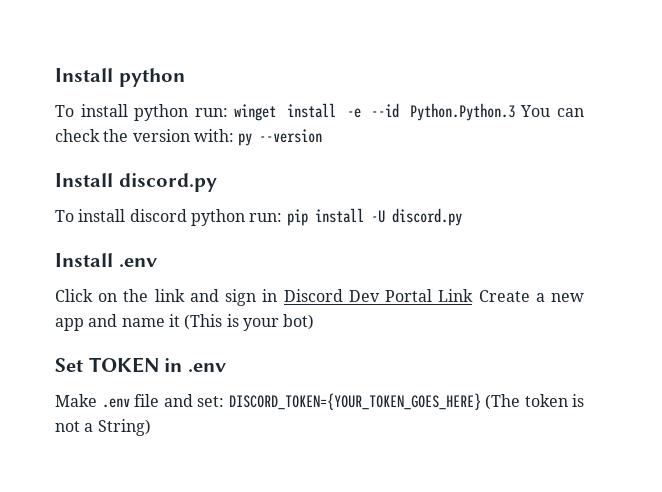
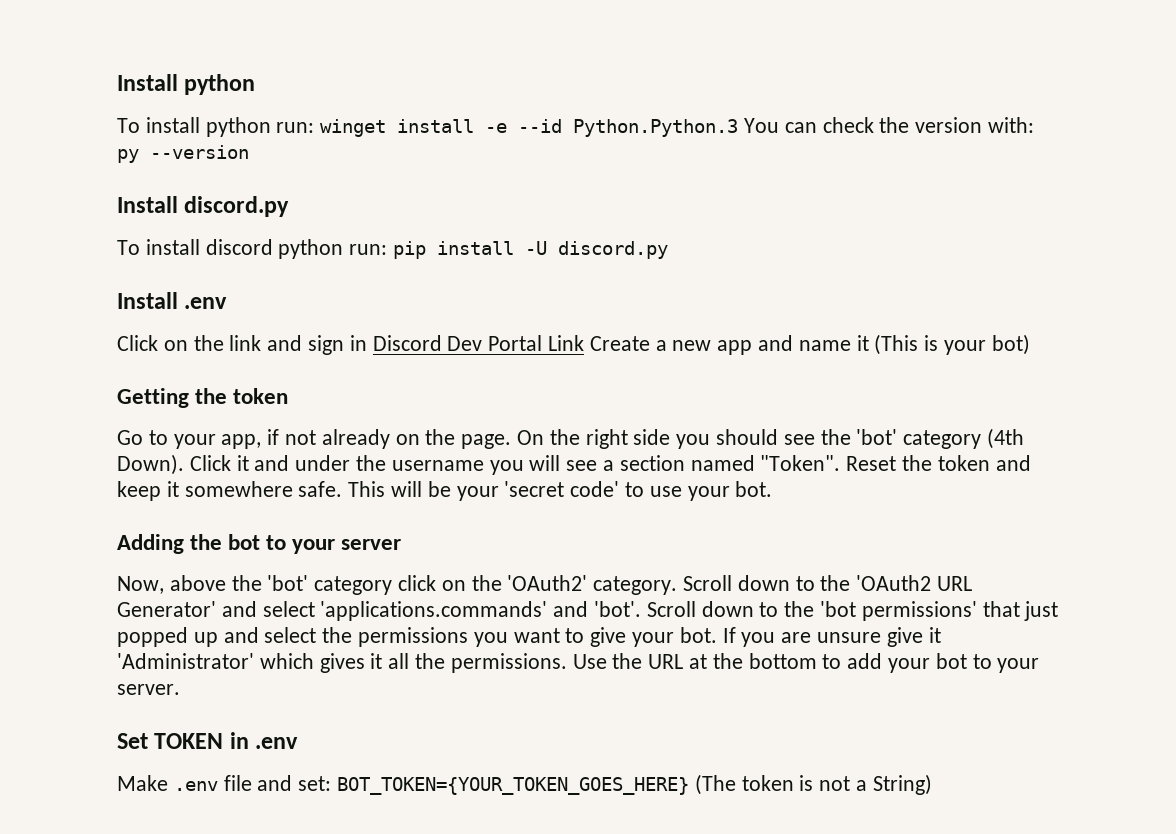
+ Getting the token
+ Go to your app, if not already on the page. On the right side you should see the 'bot' category (4th Down). Click it and under the username you will see a section named "Token". Reset the token and keep it somewhere safe. This will be your 'secret code' to use your bot.
+ Adding the bot to your server
+ Now, above the 'bot' category click on the 'OAuth2' category. Scroll down to the 'OAuth2 URL Generator' and select 'applications.commands' and 'bot'. Scroll down to the 'bot permissions' that just popped up and select the permissions you want to give your bot. If you are unsure give it 'Administrator' which gives it all the permissions. Use the URL at the bottom to add your bot to your server.
- Make .env file and set: DISCORD_TOKEN={YOUR_TOKEN_GOES_HERE} (The token is not a String)
+ Make .env file and set: BOT_TOKEN={YOUR_TOKEN_GOES_HERE} (The token is not a String)

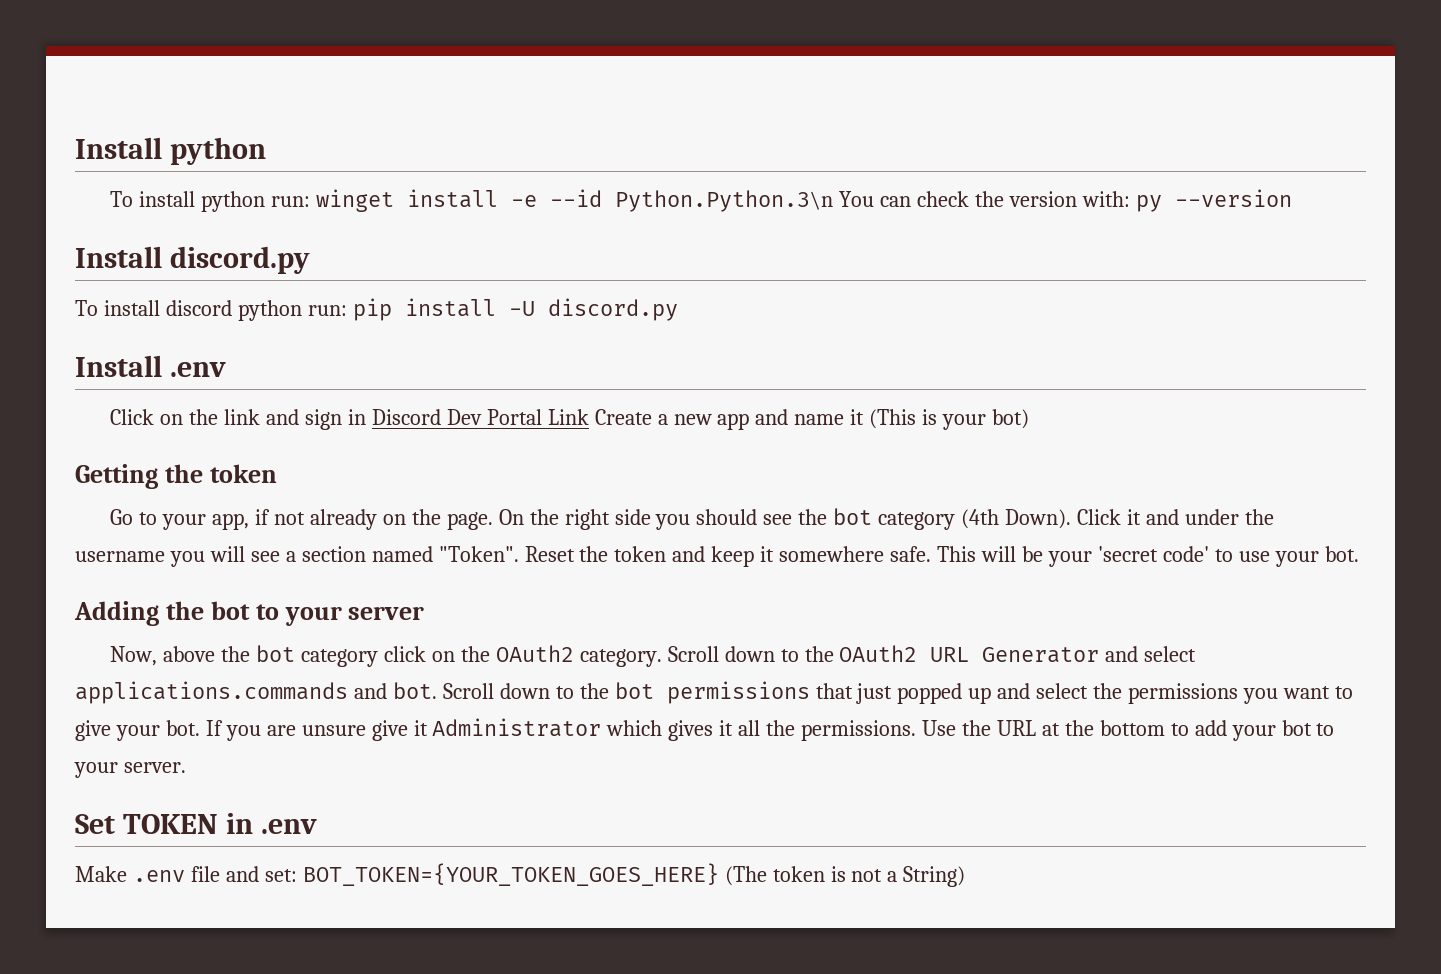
- To install python run: winget install -e --id Python.Python.3 You can check the version with: py --version
+ To install python run: winget install -e --id Python.Python.3\n You can check the version with: py --version
- On the right side you should see the 'bot' category (4th Down).
+ On the right side you should see the bot category (4th Down).
- Now, above the 'bot' category click on the 'OAuth2' category.
+ Now, above the bot category click on the OAuth2 category.
- Scroll down to the 'OAuth2 URL Generator' and select 'applications.commands' and 'bot'. Scroll down to the 'bot permissions' that just popped up and select the permissions you want to give your bot.
+ Scroll down to the OAuth2 URL Generator and select applications.commands and bot. Scroll down to the bot permissions that just popped up and select the permissions you want to give your bot.
- If you are unsure give it 'Administrator' which gives it all the permissions.
+ If you are unsure give it Administrator which gives it all the permissions.

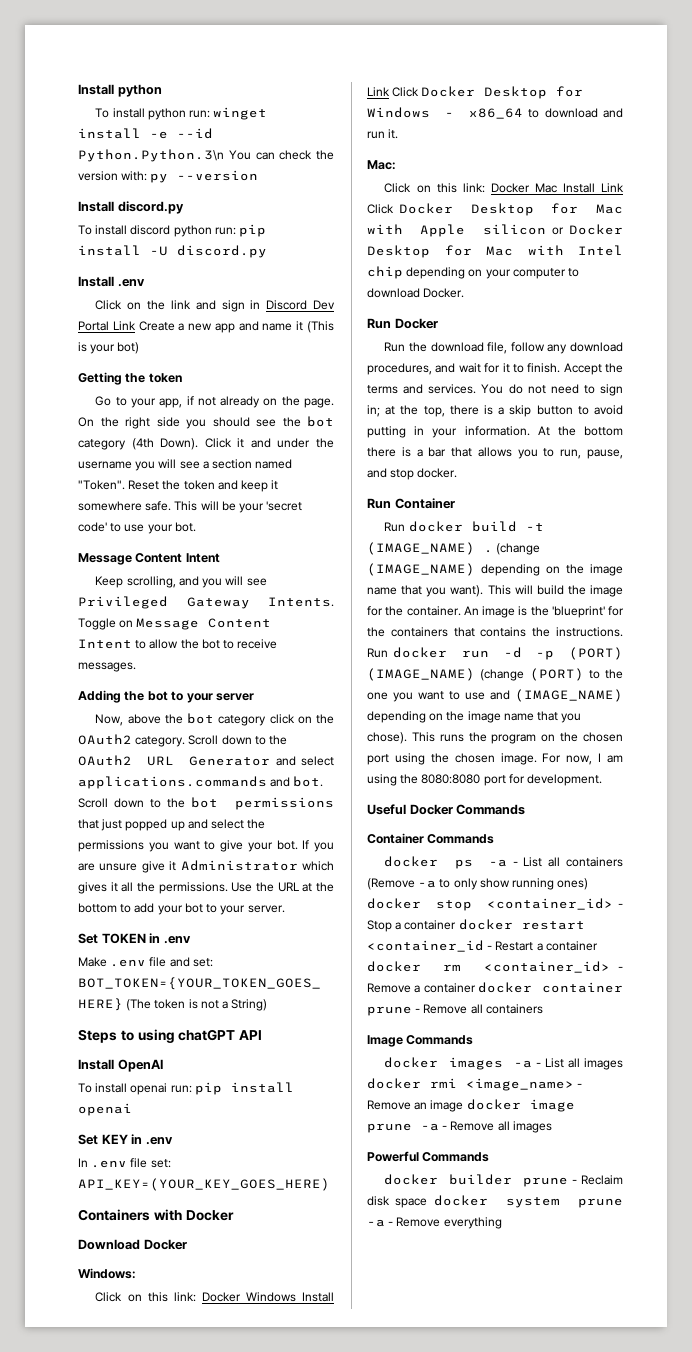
  This will be your 'secret code' to use your bot.
+ Message Content Intent
+ Keep scrolling, and you will see Privileged Gateway Intents. Toggle on Message Content Intent to allow the bot to receive messages.
+ Steps to using chatGPT API
+ Install OpenAI
+ To install openai run: pip install openai
+ Set KEY in .env
+ In .env file set: API_KEY=(YOUR_KEY_GOES_HERE)
+ Containers with Docker
+ Download Docker
+ Windows:
+ Click on this link: Docker Windows Install Link Click Docker Desktop for Windows - x86_64 to download and run it.
+ Mac:
+ Click on this link: Docker Mac Install Link Click Docker Desktop for Mac with Apple silicon or Docker Desktop for Mac with Intel chip depending on your computer to download Docker.
+ Run Docker
+ Run the download file, follow any download procedures, and wait for it to finish. Accept the terms and services. You do not need to sign in; at the top, there is a skip button to avoid putting in your information. At the bottom there is a bar that allows you to run, pause, and stop docker.
+ Run Container
+ Run docker build -t (IMAGE_NAME) . (change (IMAGE_NAME) depending on the image name that you want). This will build the image for the container. An image is the 'blueprint' for the containers that contains the instructions. Run docker run -d -p (PORT) (IMAGE_NAME) (change (PORT) to the one you want to use and (IMAGE_NAME) depending on the image name that you chose). This runs the program on the chosen port using the chosen image. For now, I am using the 8080:8080 port for development.
+ Useful Docker Commands
+ Container Commands
+ docker ps -a - List all containers (Remove -a to only show running ones) docker stop <container_id> - Stop a container docker restart <container_id - Restart a container docker rm <container_id> - Remove a container docker container prune - Remove all containers
+ Image Commands
+ docker images -a - List all images docker rmi <image_name> - Remove an image docker image prune -a - Remove all images
+ Powerful Commands
+ docker builder prune - Reclaim disk space docker system prune -a - Remove everything

